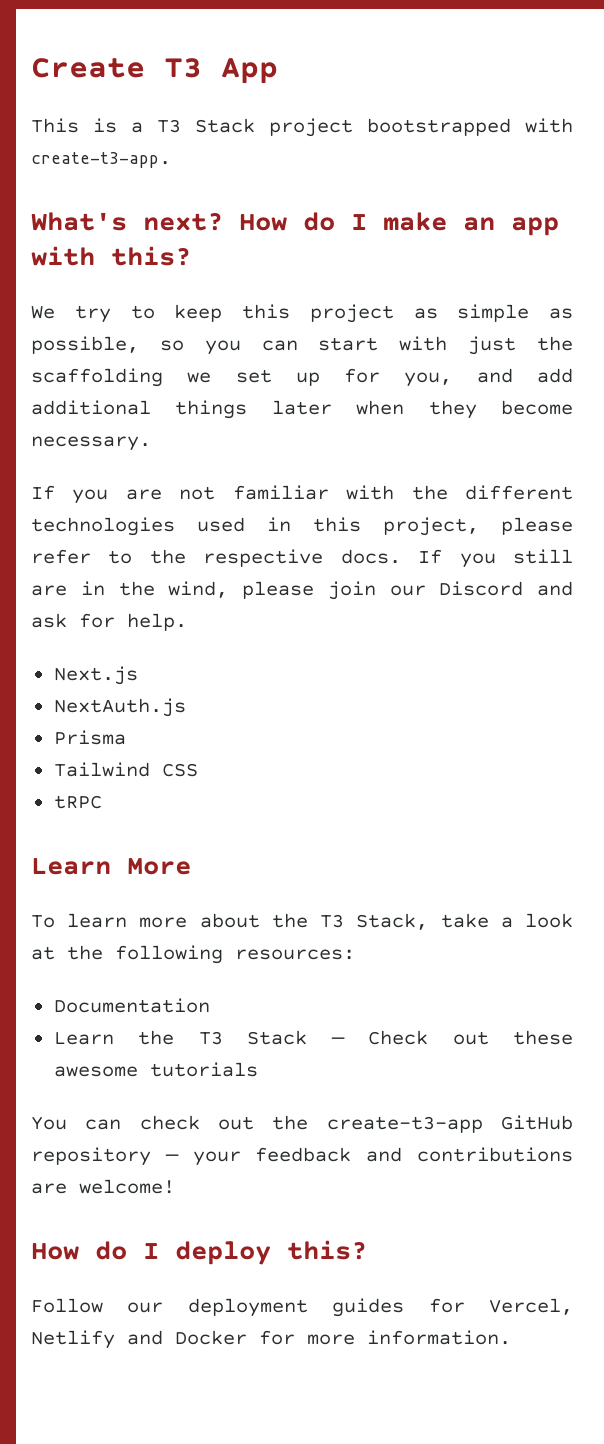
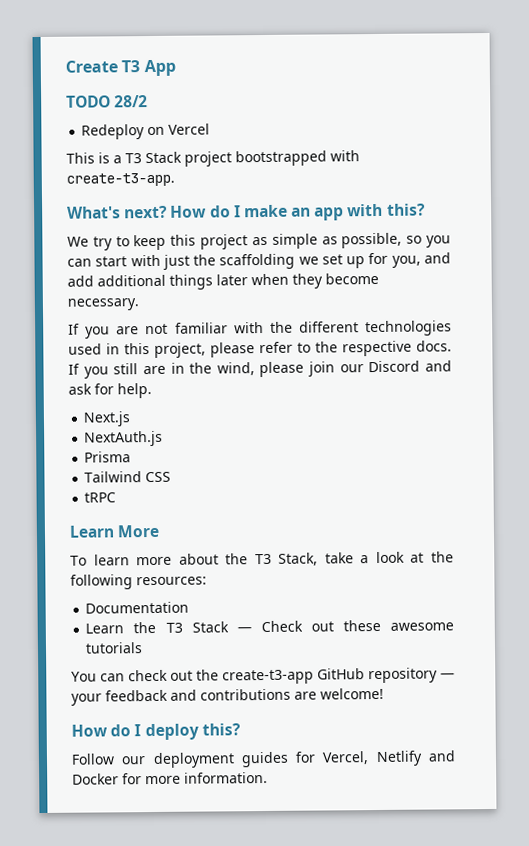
+ TODO 28/2
+ Redeploy on Vercel

